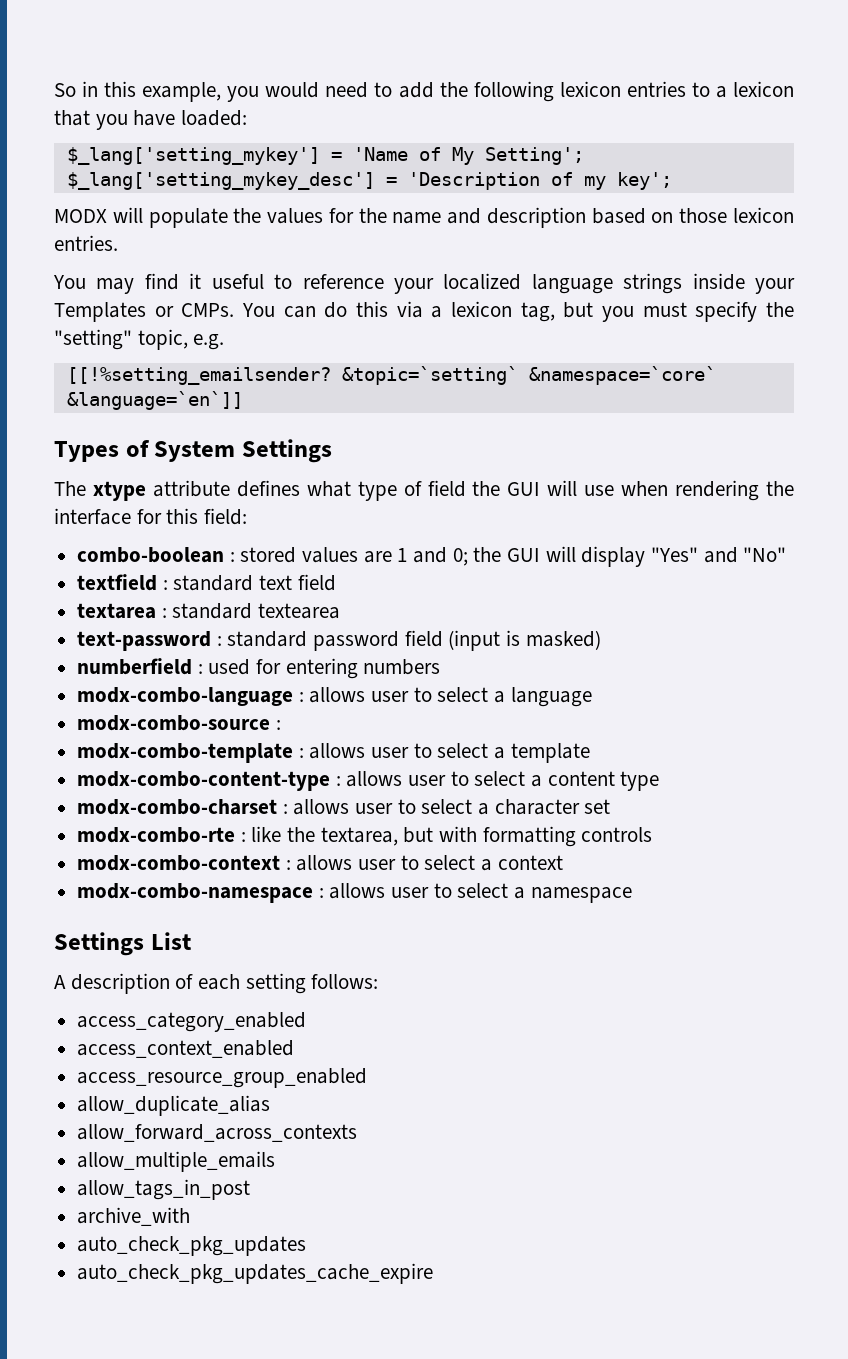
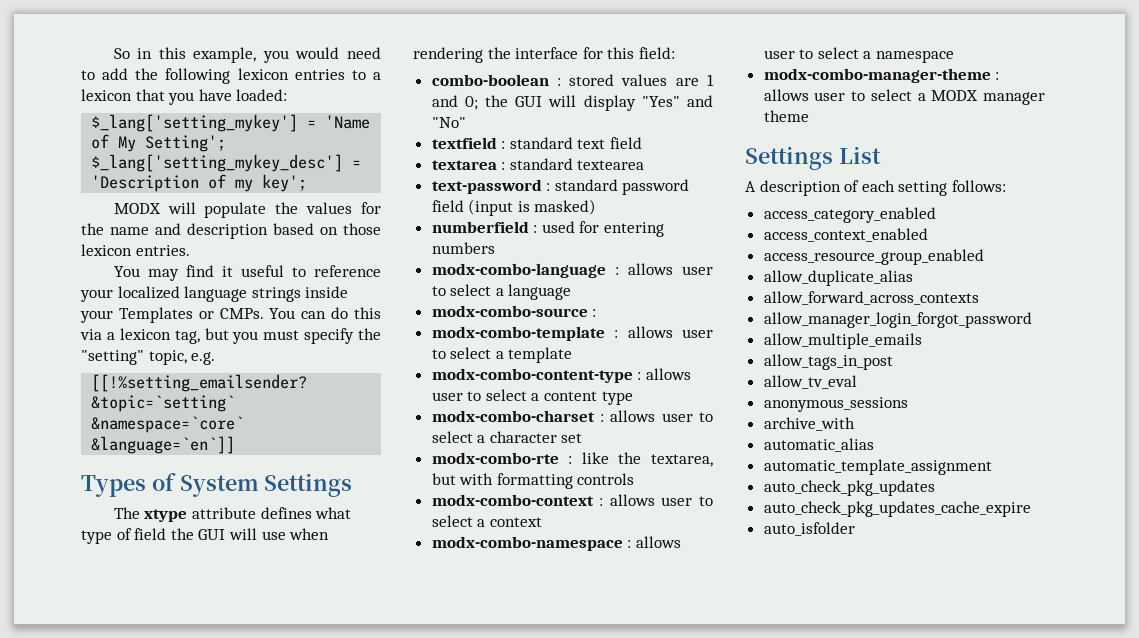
+ modx-combo-manager-theme : allows user to select a MODX manager theme
+ allow_manager_login_forgot_password
+ allow_tv_eval
+ anonymous_sessions
+ automatic_alias
+ automatic_template_assignment
+ auto_isfolder

